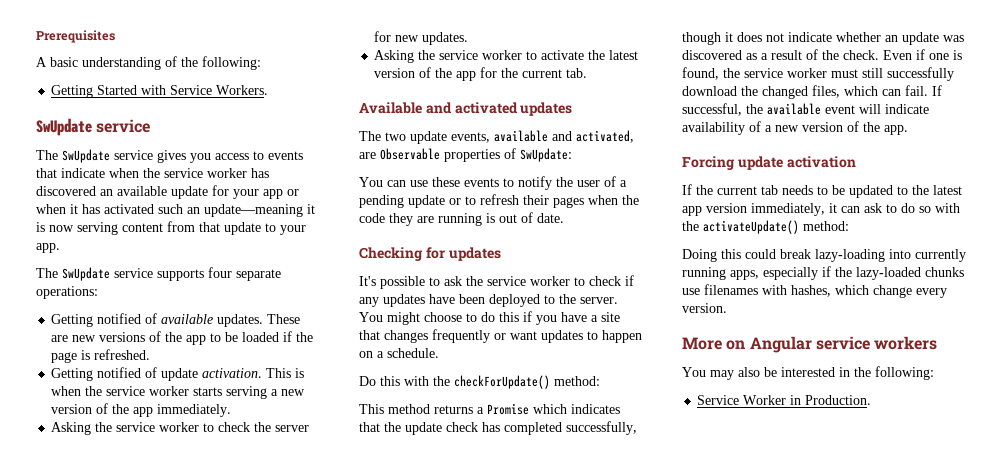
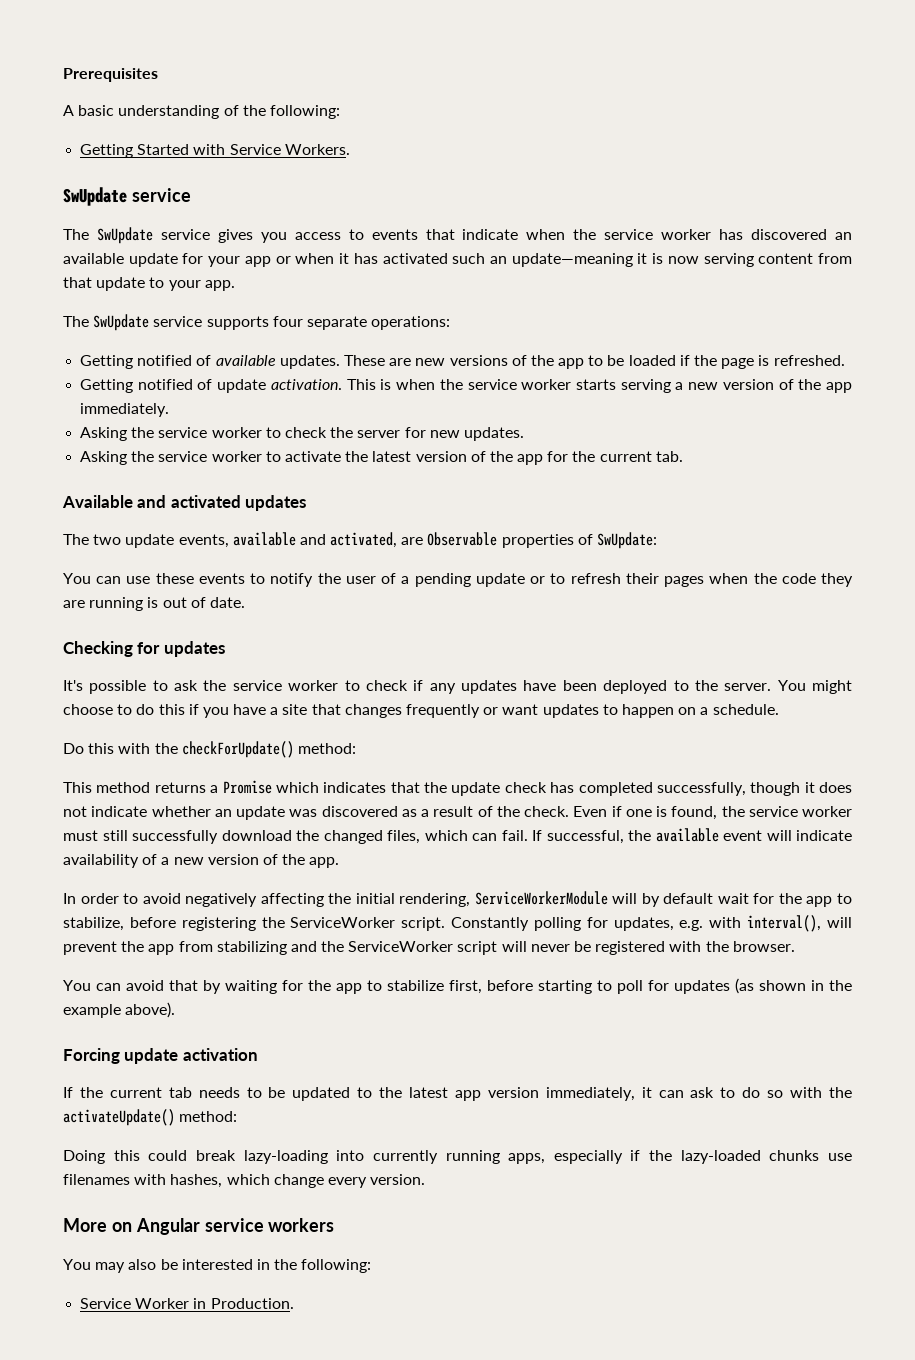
+ In order to avoid negatively affecting the initial rendering, ServiceWorkerModule will by default wait for the app to stabilize, before registering the ServiceWorker script. Constantly polling for updates, e.g. with interval(), will prevent the app from stabilizing and the ServiceWorker script will never be registered with the browser.
+ You can avoid that by waiting for the app to stabilize first, before starting to poll for updates (as shown in the example above).

